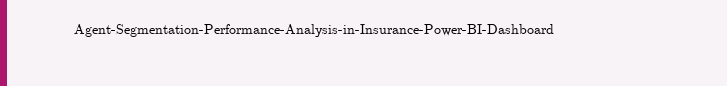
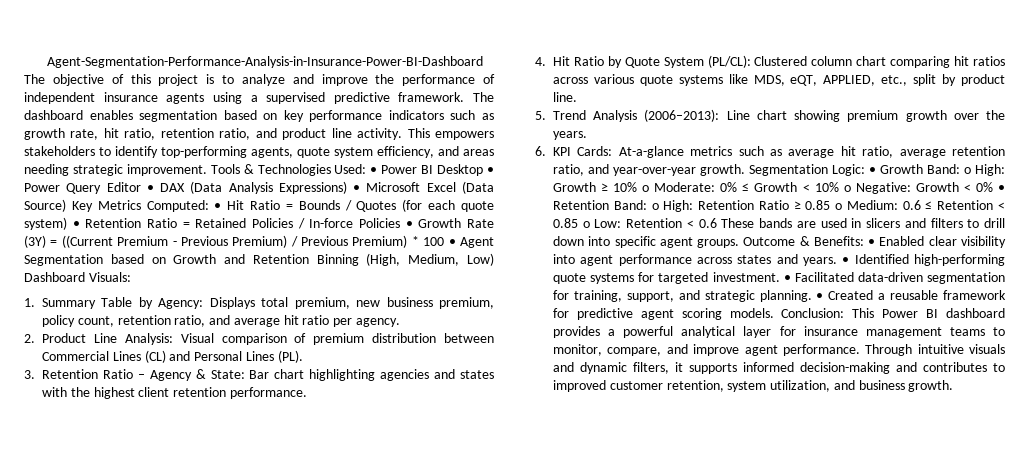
- Agent-Segmentation-Performance-Analysis-in-Insurance-Power-BI-Dashboard
+ Agent-Segmentation-Performance-Analysis-in-Insurance-Power-BI-Dashboard The objective of this project is to analyze and improve the performance of independent insurance agents using a supervised predictive framework. The dashboard enables segmentation based on key performance indicators such as growth rate, hit ratio, retention ratio, and product line activity. This empowers stakeholders to identify top-performing agents, quote system efficiency, and areas needing strategic improvement. Tools & Technologies Used: • Power BI Desktop • Power Query Editor • DAX (Data Analysis Expressions) • Microsoft Excel (Data Source) Key Metrics Computed: • Hit Ratio = Bounds / Quotes (for each quote system) • Retention Ratio = Retained Policies / In-force Policies • Growth Rate (3Y) = ((Current Premium - Previous Premium) / Previous Premium) * 100 • Agent Segmentation based on Growth and Retention Binning (High, Medium, Low) Dashboard Visuals:
+ 1. Summary Table by Agency: Displays total premium, new business premium, policy count, retention ratio, and average hit ratio per agency.
+ 2. Product Line Analysis: Visual comparison of premium distribution between Commercial Lines (CL) and Personal Lines (PL).
+ 3. Retention Ratio – Agency & State: Bar chart highlighting agencies and states with the highest client retention performance.
+ 4. Hit Ratio by Quote System (PL/CL): Clustered column chart comparing hit ratios across various quote systems like MDS, eQT, APPLIED, etc., split by product line.
+ 5. Trend Analysis (2006–2013): Line chart showing premium growth over the years.
+ 6. KPI Cards: At-a-glance metrics such as average hit ratio, average retention ratio, and year-over-year growth. Segmentation Logic: • Growth Band: o High: Growth ≥ 10% o Moderate: 0% ≤ Growth < 10% o Negative: Growth < 0% • Retention Band: o High: Retention Ratio ≥ 0.85 o Medium: 0.6 ≤ Retention < 0.85 o Low: Retention < 0.6 These bands are used in slicers and filters to drill down into specific agent groups. Outcome & Benefits: • Enabled clear visibility into agent performance across states and years. • Identified high-performing quote systems for targeted investment. • Facilitated data-driven segmentation for training, support, and strategic planning. • Created a reusable framework for predictive agent scoring models. Conclusion: This Power BI dashboard provides a powerful analytical layer for insurance management teams to monitor, compare, and improve agent performance. Through intuitive visuals and dynamic filters, it supports informed decision-making and contributes to improved customer retention, system utilization, and business growth.

